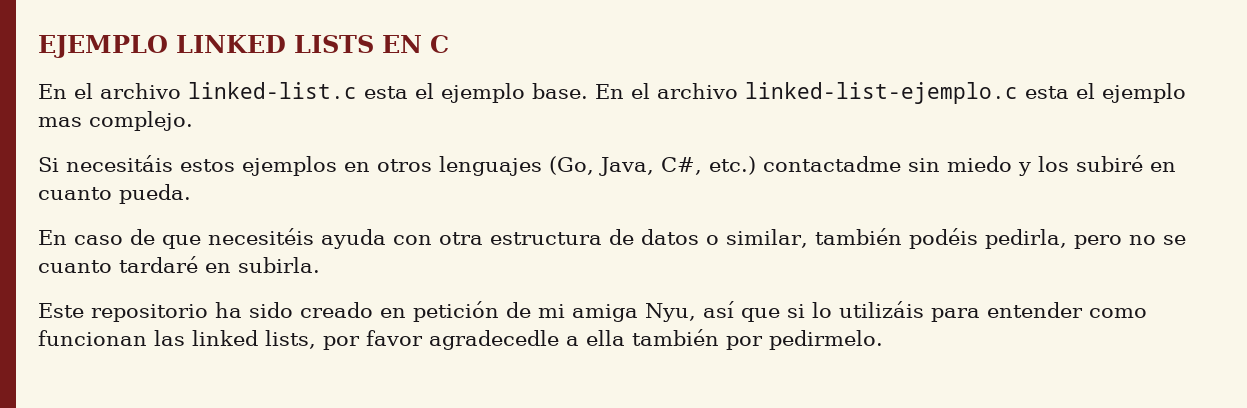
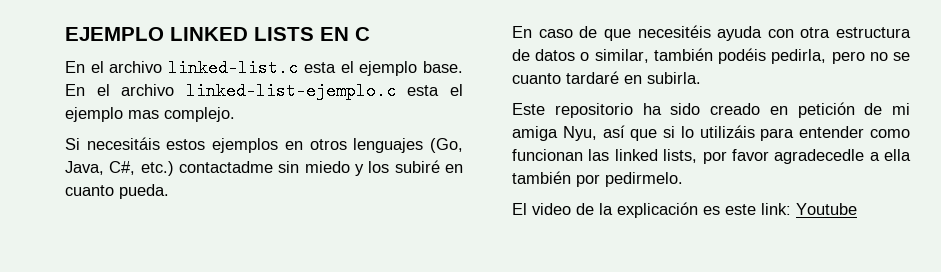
+ El video de la explicación es este link: Youtube

